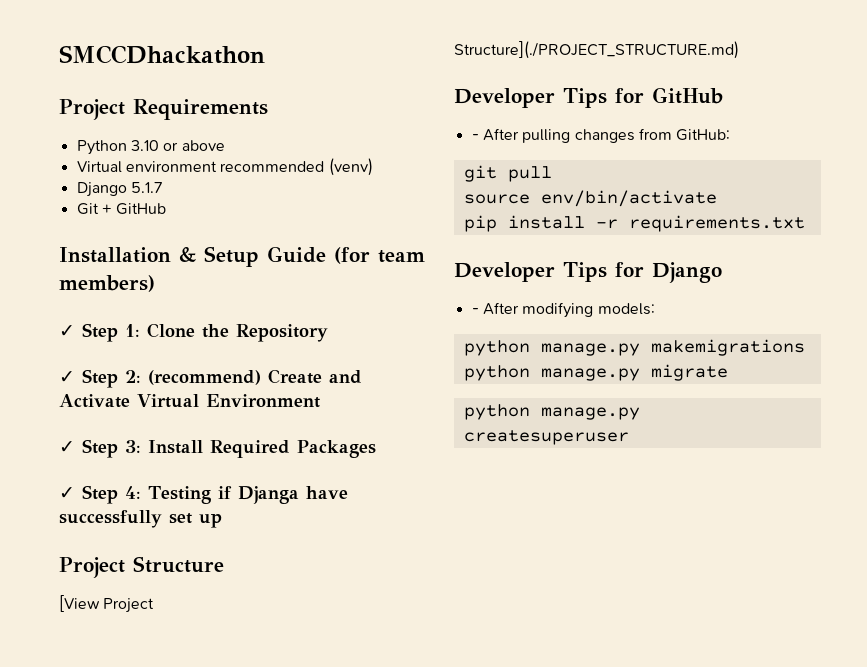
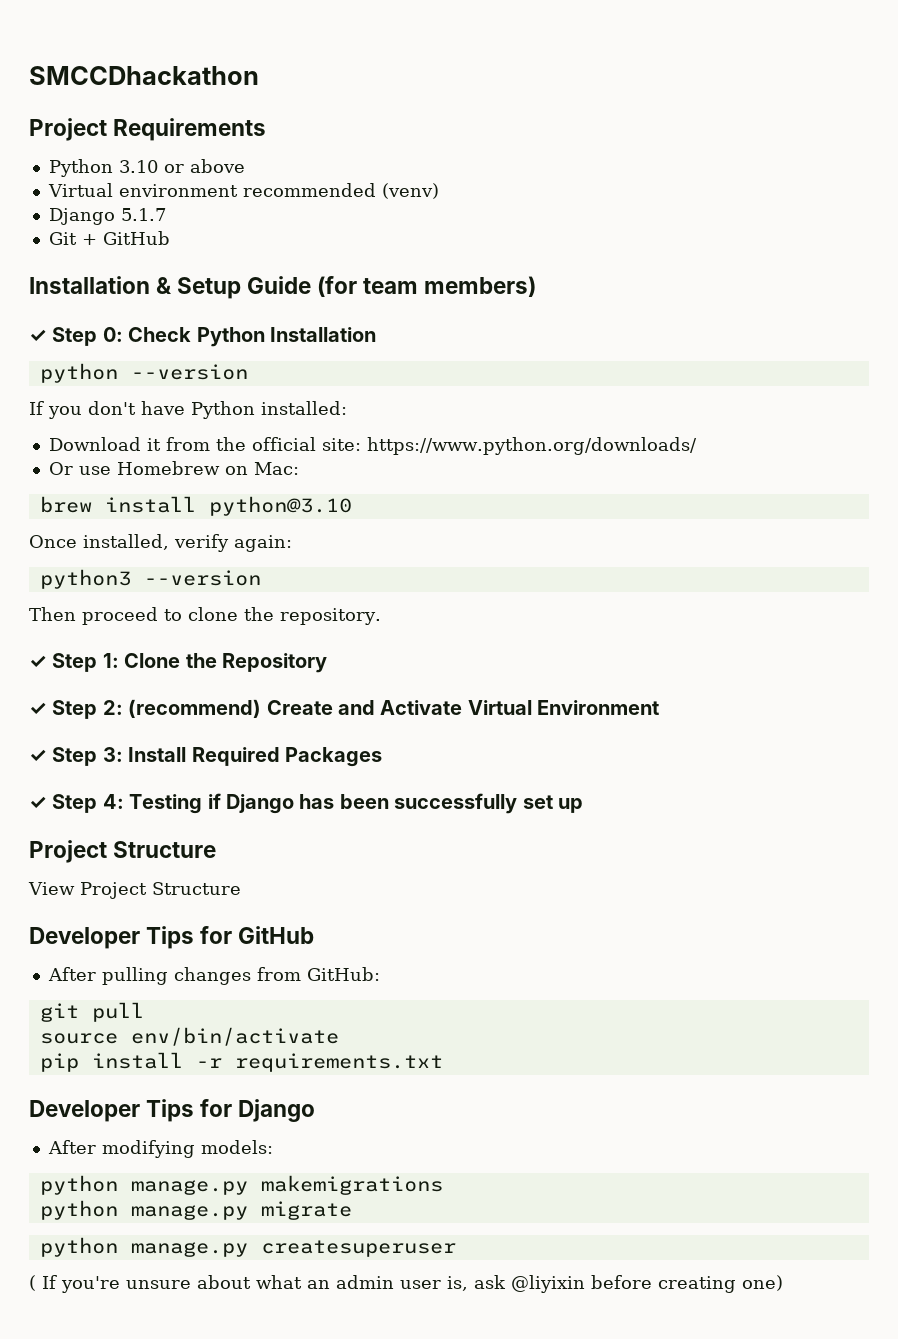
+ ✓ Step 0: Check Python Installation
+ python --version
+ If you don't have Python installed:
+ Download it from the official site: https://www.python.org/downloads/
+ Or use Homebrew on Mac:
+ brew install python@3.10
+ Once installed, verify again:
+ python3 --version
+ Then proceed to clone the repository.
- ✓ Step 4: Testing if Djanga have successfully set up
+ ✓ Step 4: Testing if Django has been successfully set up
- [View Project Structure](./PROJECT_STRUCTURE.md)
+ View Project Structure
- - After pulling changes from GitHub:
+ After pulling changes from GitHub:
- - After modifying models:
+ After modifying models:
+ ( If you're unsure about what an admin user is, ask @liyixin before creating one)

